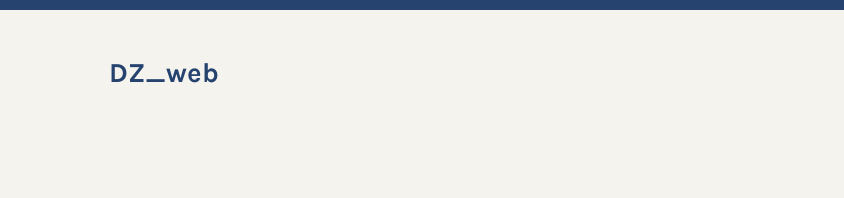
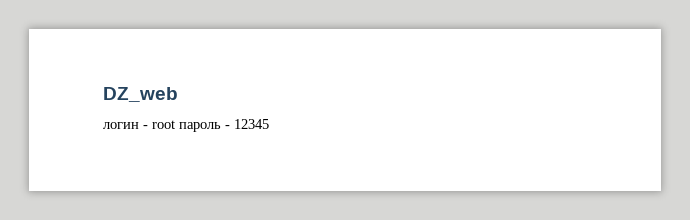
+ логин - root пароль - 12345

